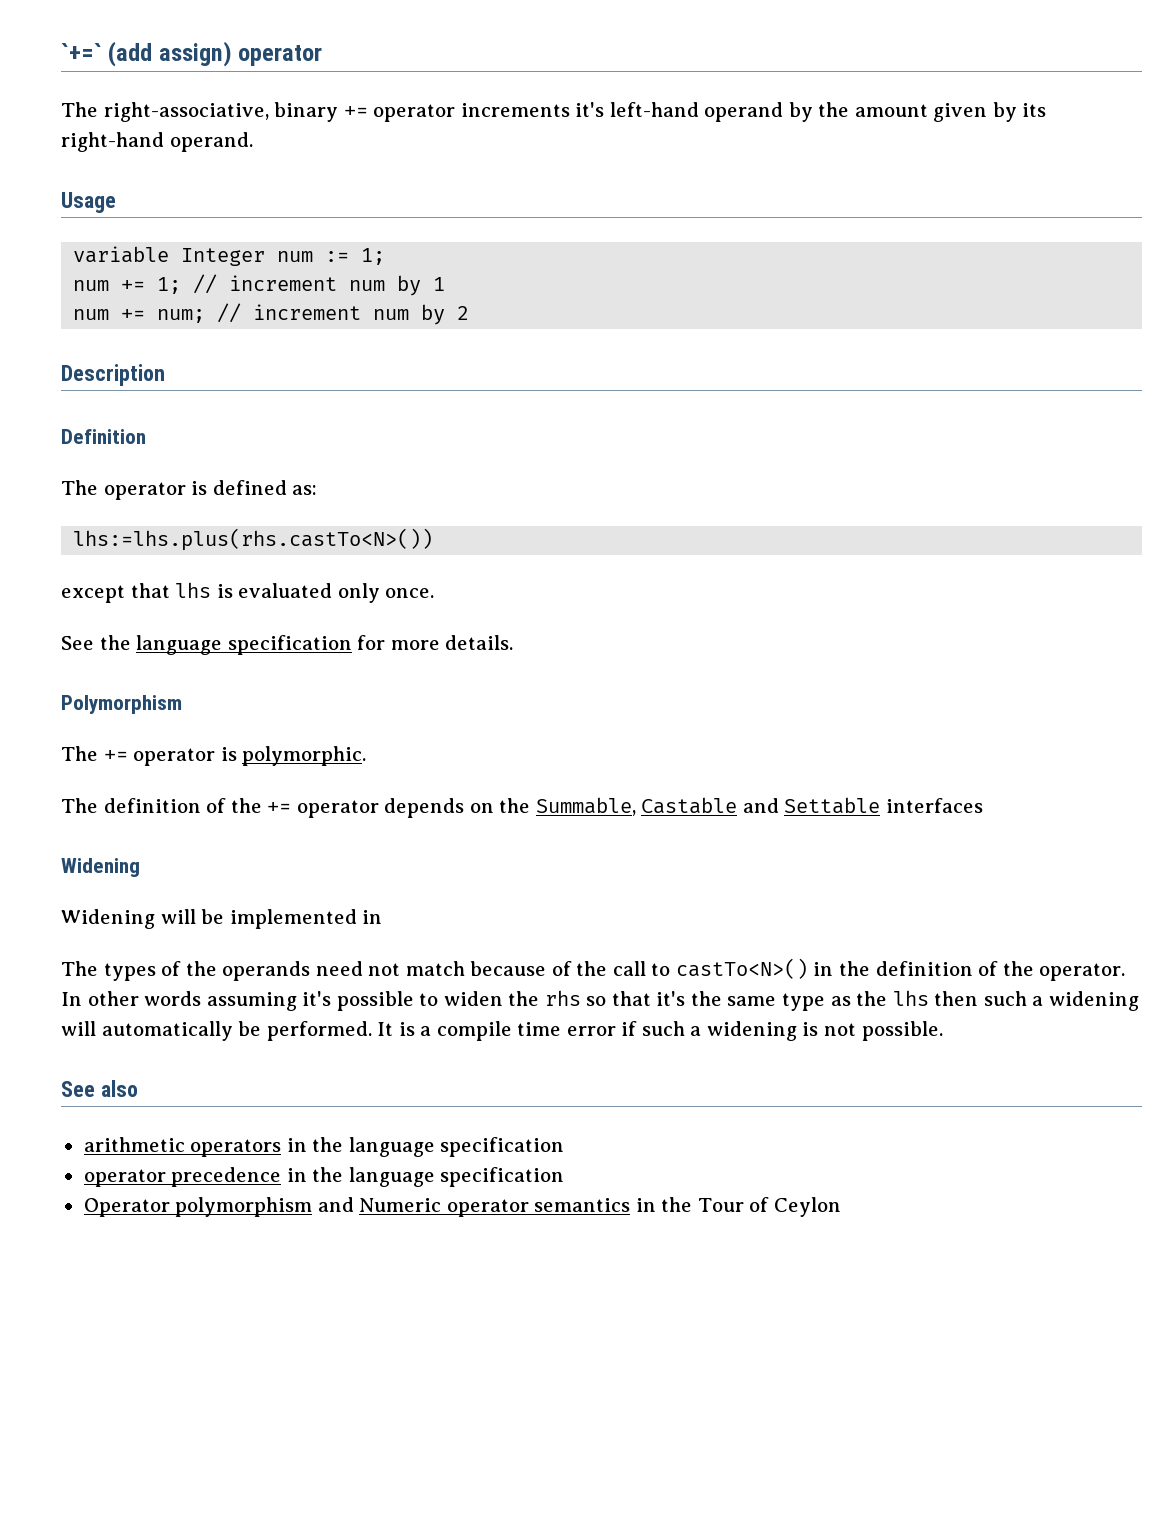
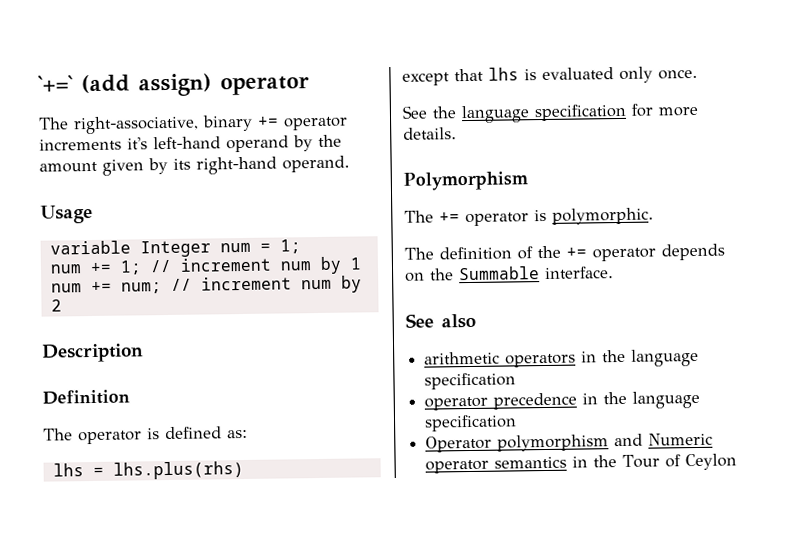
- variable Integer num := 1;
+ variable Integer num = 1;
- lhs:=lhs.plus(rhs.castTo<N>())
+ lhs = lhs.plus(rhs)
- The definition of the += operator depends on the Summable, Castable and Settable interfaces
- Widening
- Widening will be implemented in
- The types of the operands need not match because of the call to castTo<N>() in the definition of the operator. In other words assuming it's possible to widen the rhs so that it's the same type as the lhs then such a widening will automatically be performed. It is a compile time error if such a widening is not possible.
+ The definition of the += operator depends on the Summable interface.

